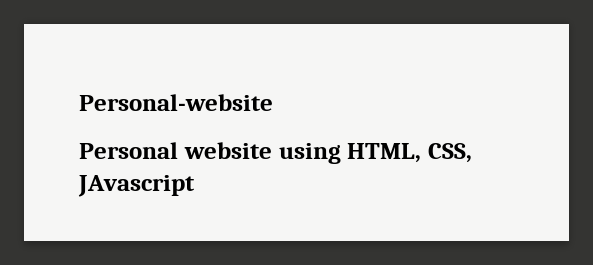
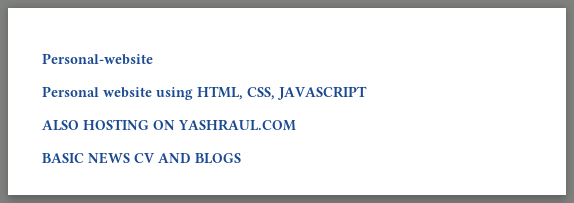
- Personal website using HTML, CSS, JAvascript
+ Personal website using HTML, CSS, JAVASCRIPT
+ ALSO HOSTING ON YASHRAUL.COM
+ BASIC NEWS CV AND BLOGS

